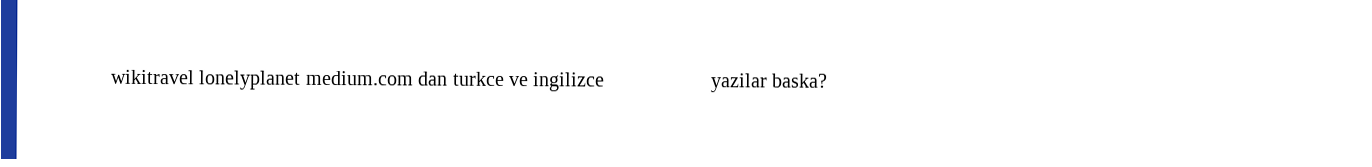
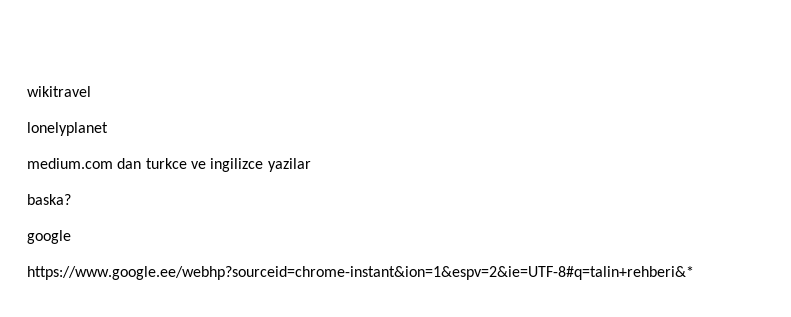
- wikitravel lonelyplanet medium.com dan turkce ve ingilizce yazilar baska?
+ wikitravel
+ lonelyplanet
+ medium.com dan turkce ve ingilizce yazilar
+ baska?
+ google
+ https://www.google.ee/webhp?sourceid=chrome-instant&ion=1&espv=2&ie=UTF-8#q=talin+rehberi&*

